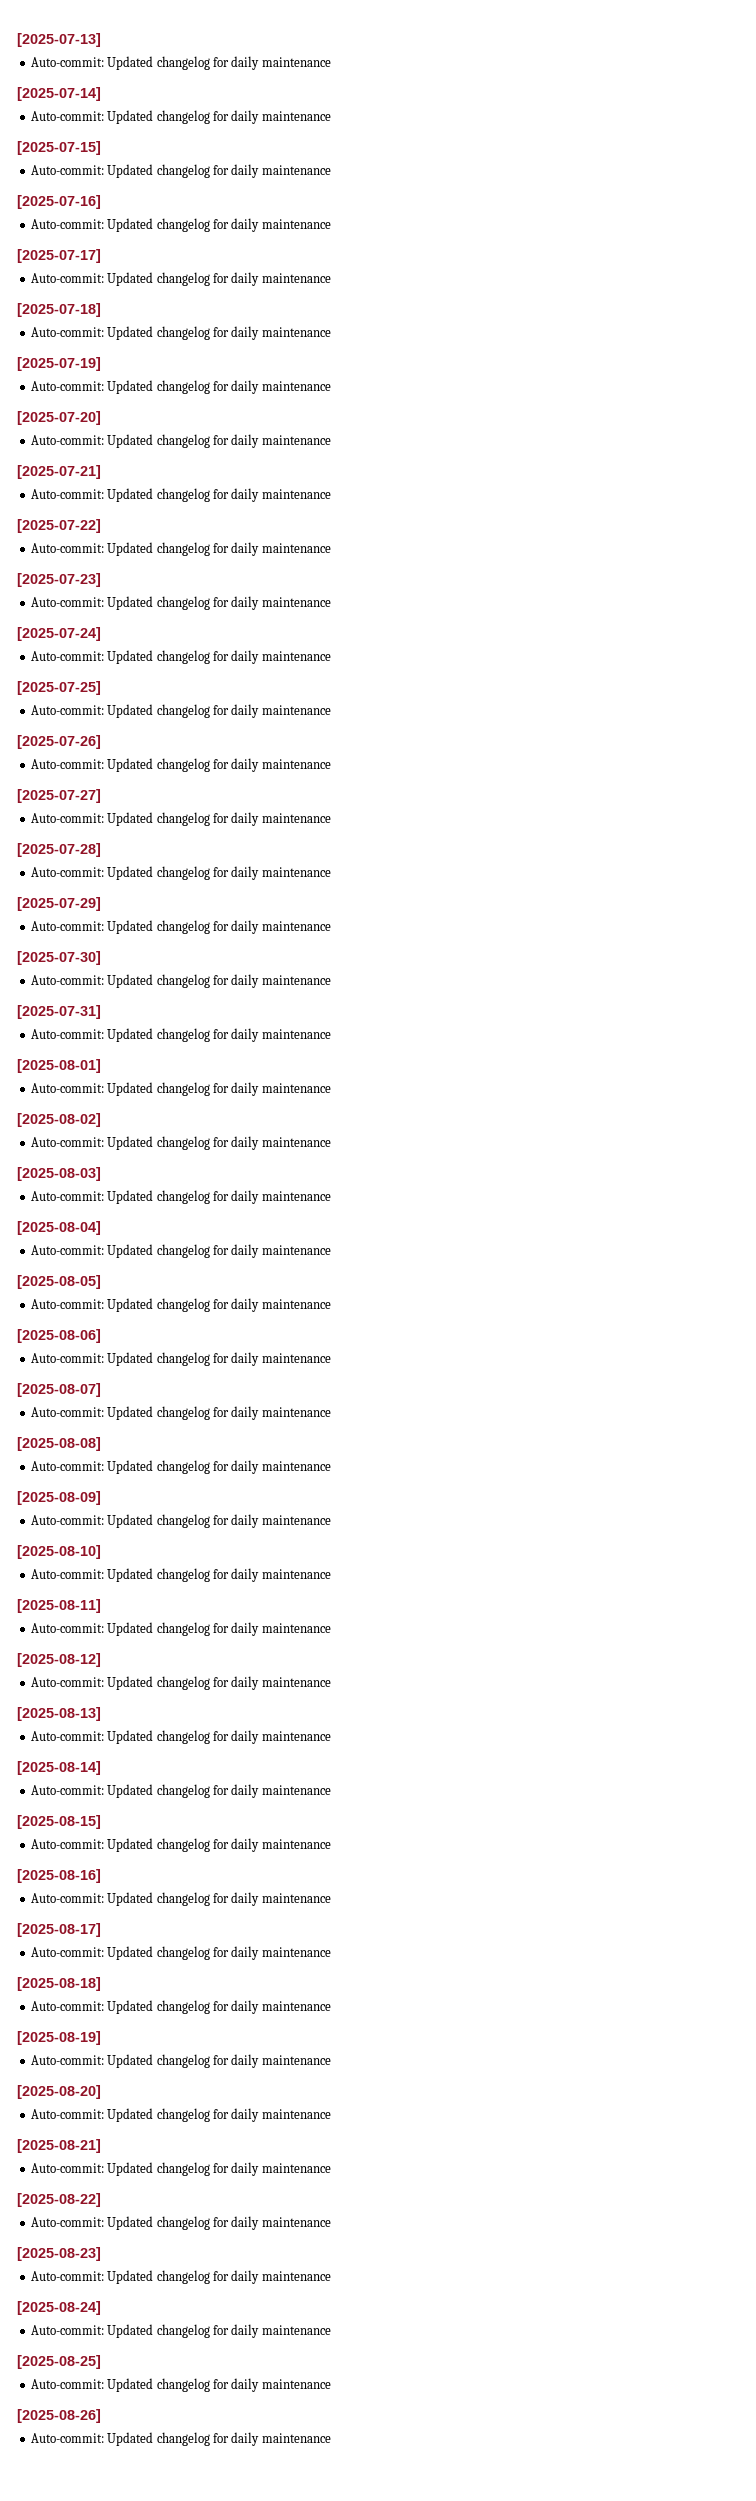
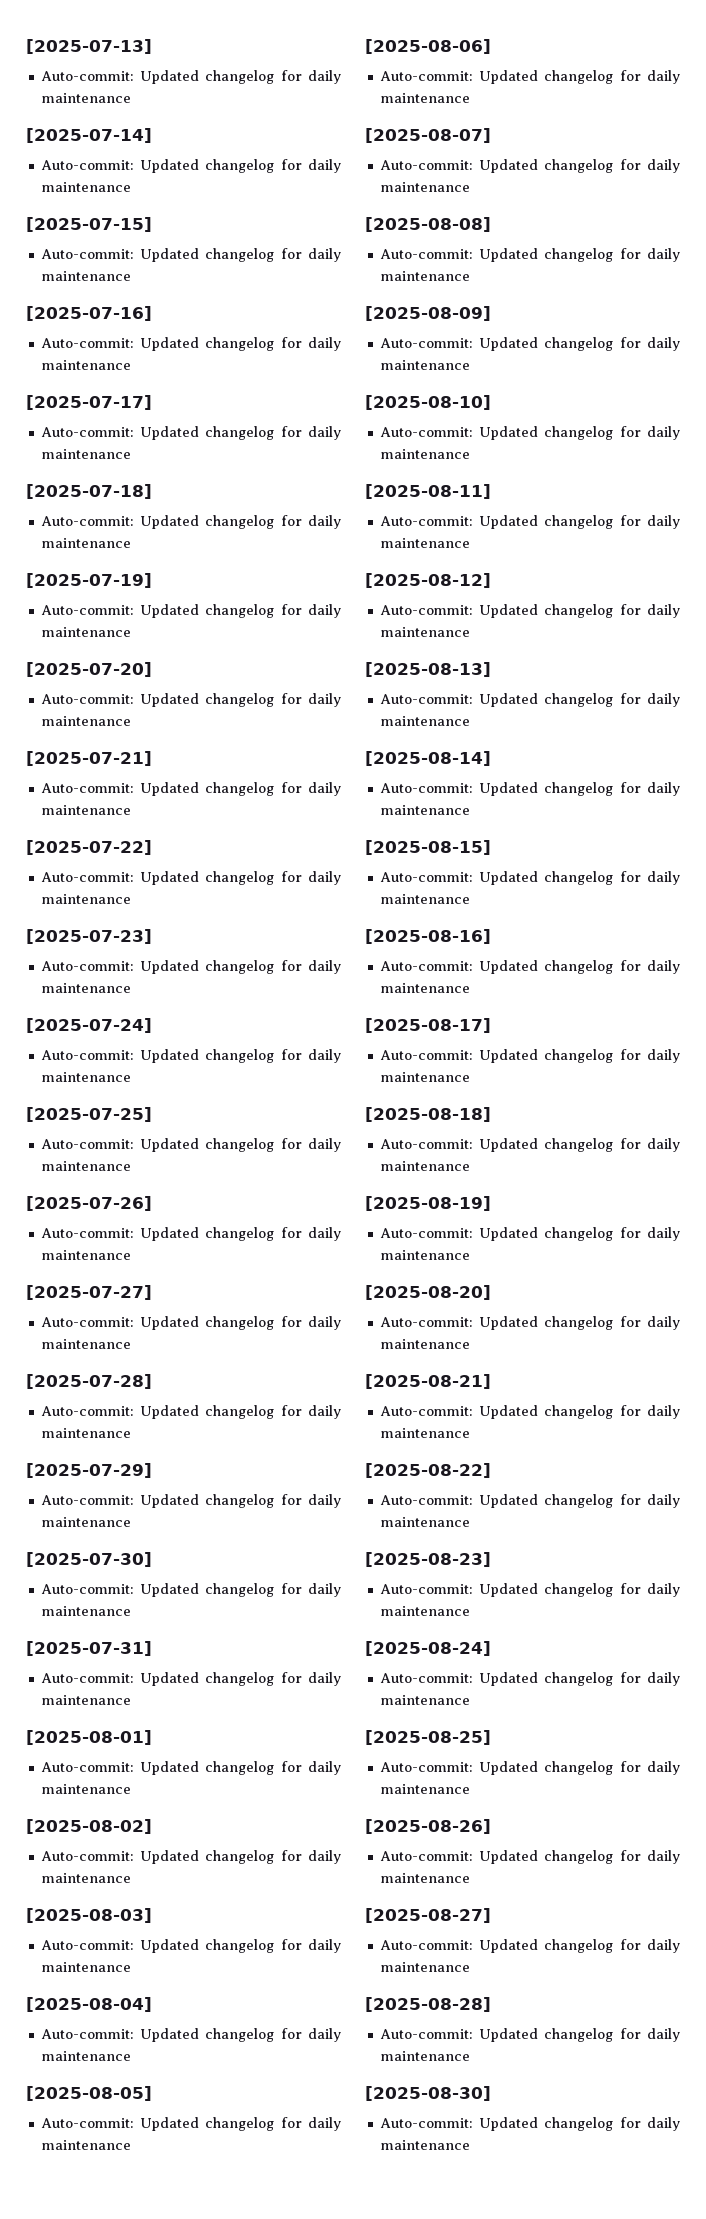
+ [2025-08-27]
+ Auto-commit: Updated changelog for daily maintenance
+ [2025-08-28]
+ Auto-commit: Updated changelog for daily maintenance
+ [2025-08-30]
+ Auto-commit: Updated changelog for daily maintenance

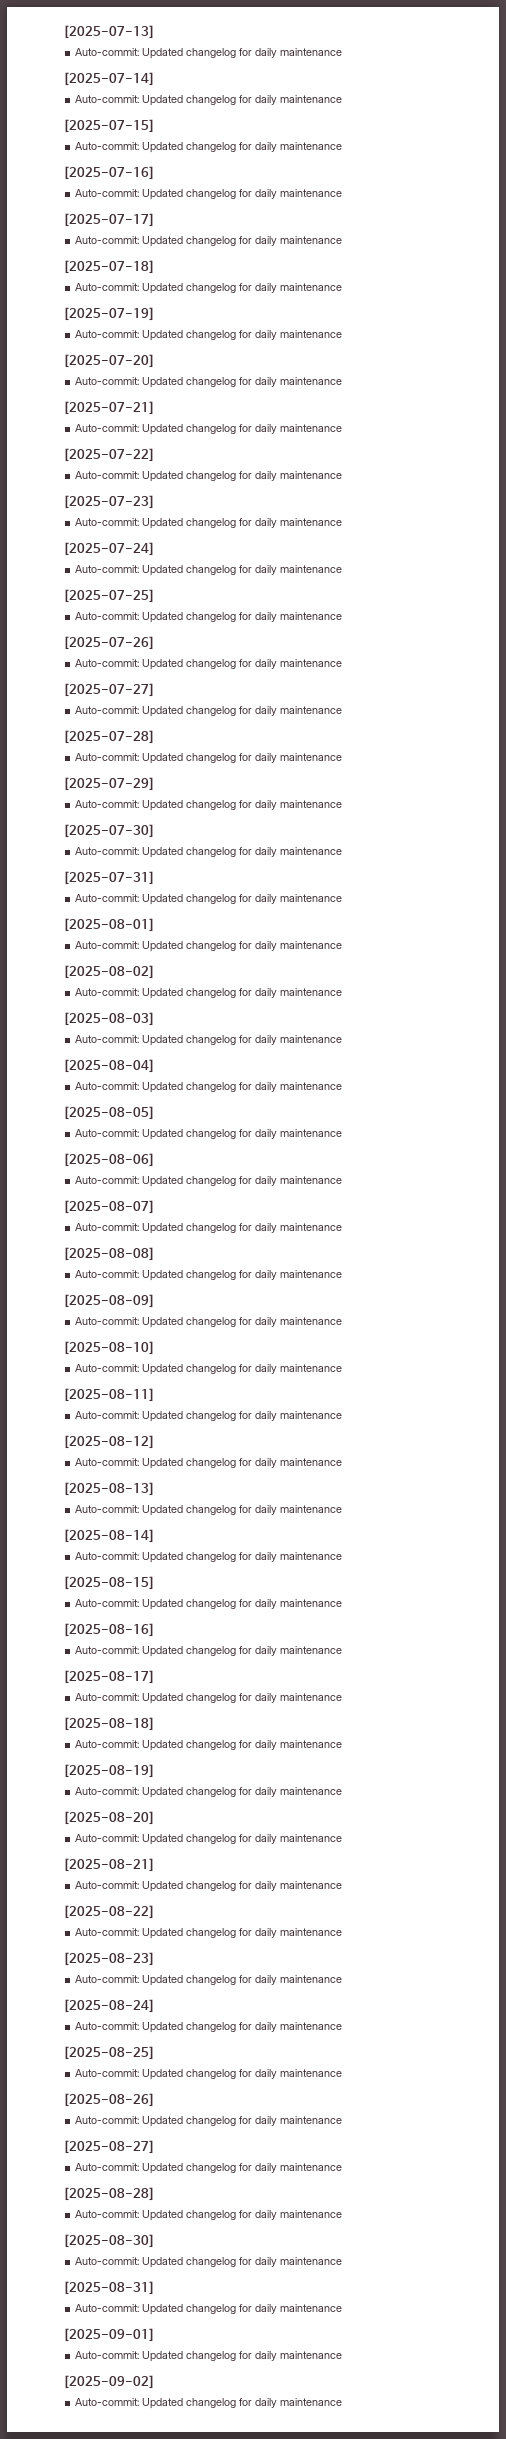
+ [2025-08-31]
+ Auto-commit: Updated changelog for daily maintenance
+ [2025-09-01]
+ Auto-commit: Updated changelog for daily maintenance
+ [2025-09-02]
+ Auto-commit: Updated changelog for daily maintenance

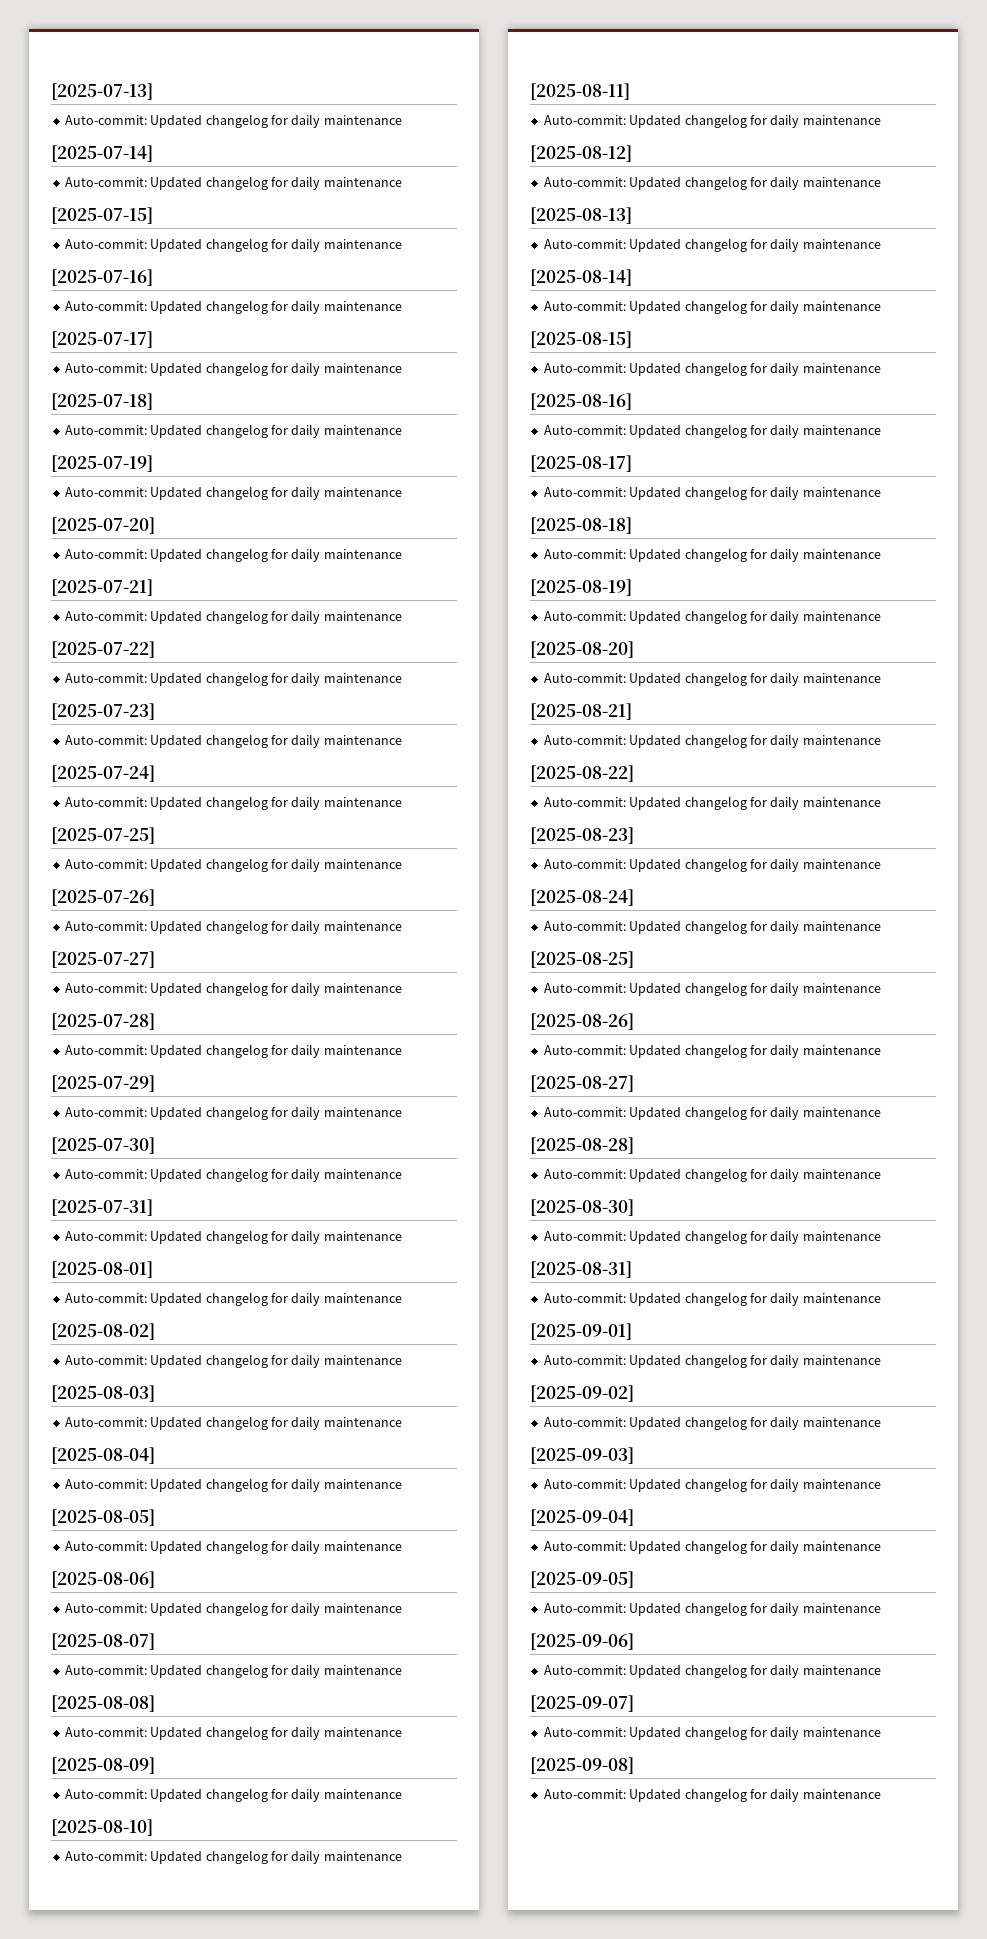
+ [2025-09-03]
+ Auto-commit: Updated changelog for daily maintenance
+ [2025-09-04]
+ Auto-commit: Updated changelog for daily maintenance
+ [2025-09-05]
+ Auto-commit: Updated changelog for daily maintenance
+ [2025-09-06]
+ Auto-commit: Updated changelog for daily maintenance
+ [2025-09-07]
+ Auto-commit: Updated changelog for daily maintenance
+ [2025-09-08]
+ Auto-commit: Updated changelog for daily maintenance

